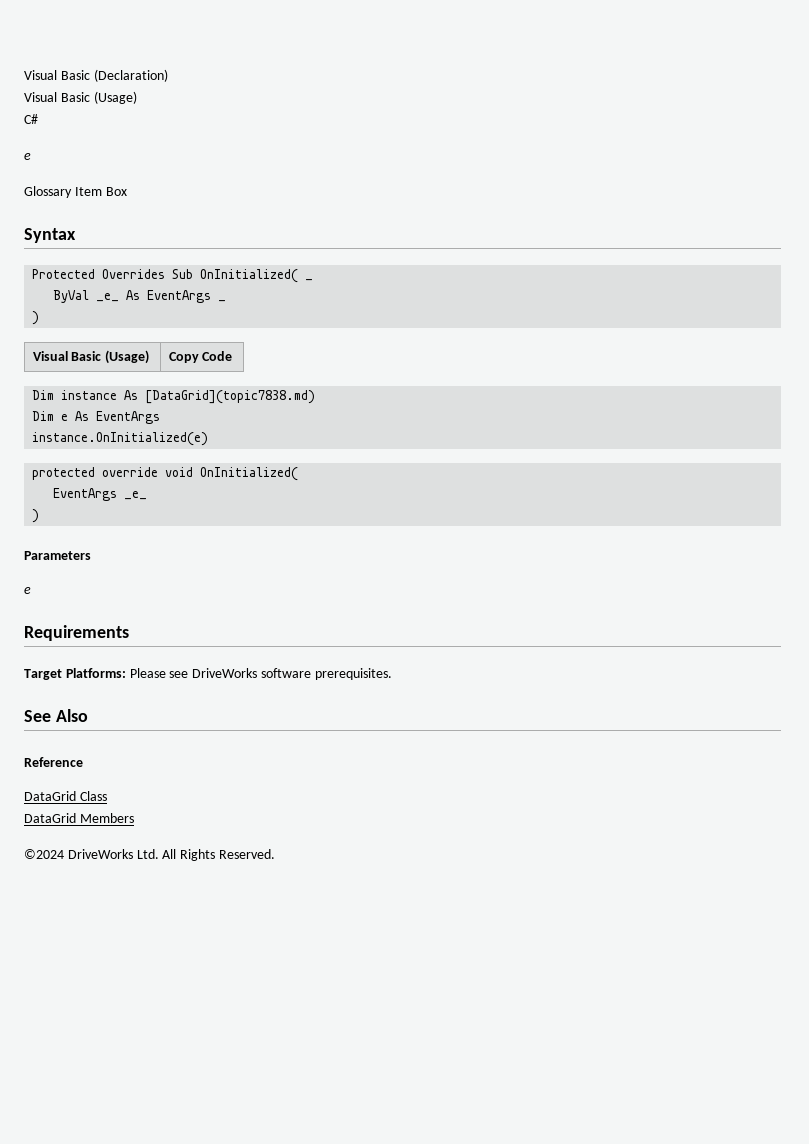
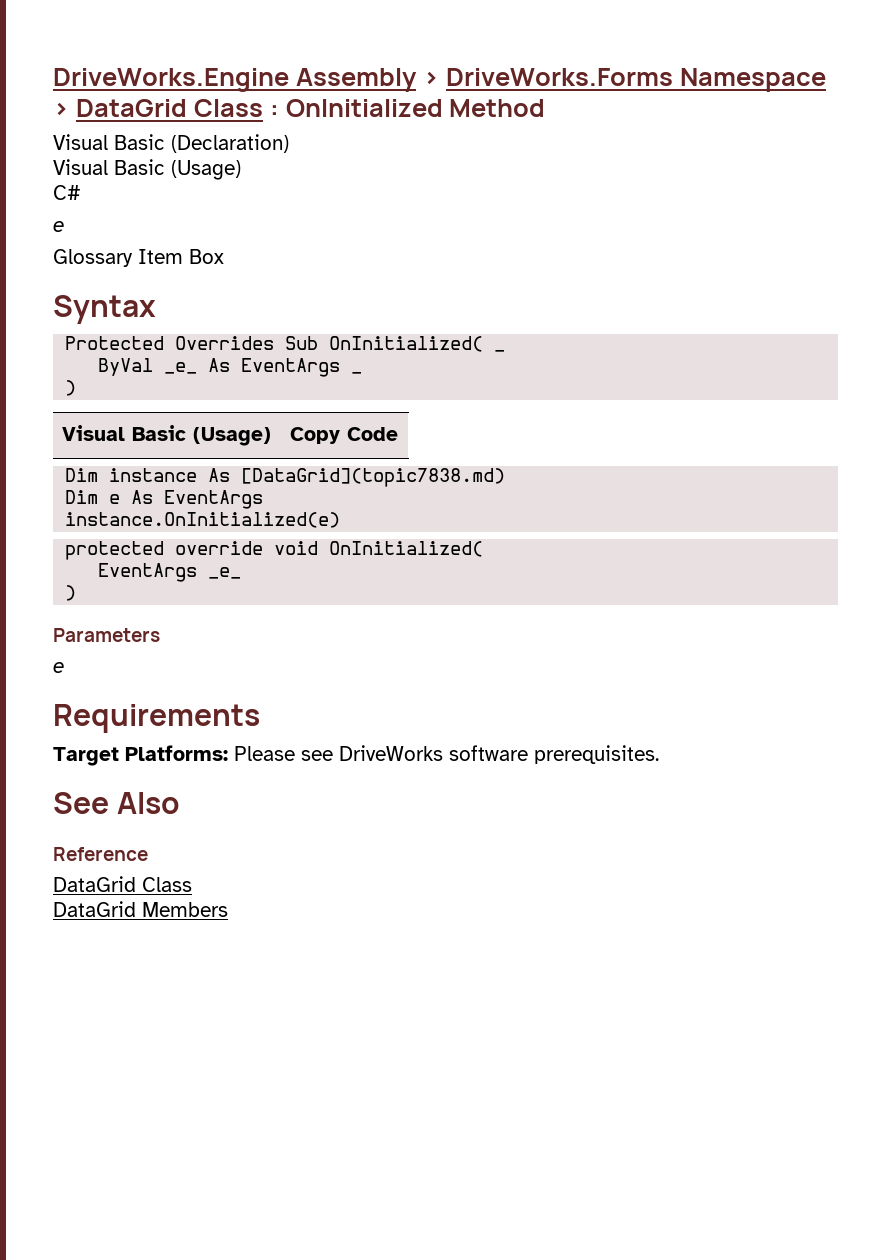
+ DriveWorks.Engine Assembly > DriveWorks.Forms Namespace > DataGrid Class : OnInitialized Method
- ©2024 DriveWorks Ltd. All Rights Reserved.

